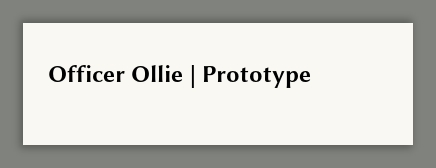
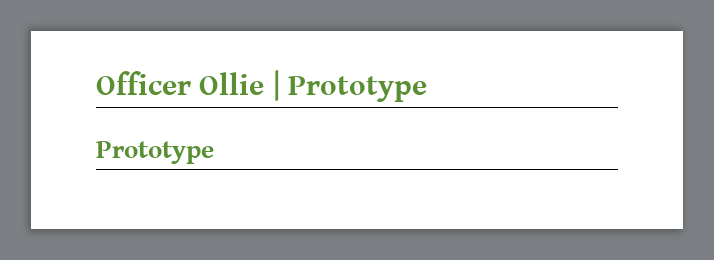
  Officer Ollie | Prototype
+ Prototype

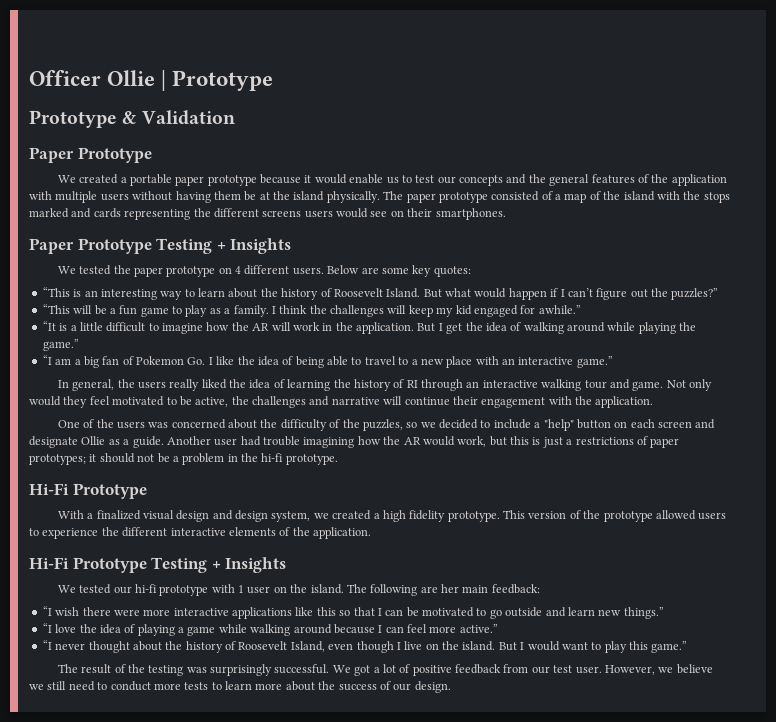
  Officer Ollie | Prototype
- Prototype
+ Prototype & Validation
+ Paper Prototype
+ We created a portable paper prototype because it would enable us to test our concepts and the general features of the application with multiple users without having them be at the island physically. The paper prototype consisted of a map of the island with the stops marked and cards representing the different screens users would see on their smartphones.
+ Paper Prototype Testing + Insights
+ We tested the paper prototype on 4 different users. Below are some key quotes:
+ “This is an interesting way to learn about the history of Roosevelt Island. But what would happen if I can’t figure out the puzzles?”
+ “This will be a fun game to play as a family. I think the challenges will keep my kid engaged for awhile.”
+ “It is a little difficult to imagine how the AR will work in the application. But I get the idea of walking around while playing the game.”
+ “I am a big fan of Pokemon Go. I like the idea of being able to travel to a new place with an interactive game.”
+ In general, the users really liked the idea of learning the history of RI through an interactive walking tour and game. Not only would they feel motivated to be active, the challenges and narrative will continue their engagement with the application.
+ One of the users was concerned about the difficulty of the puzzles, so we decided to include a "help" button on each screen and designate Ollie as a guide. Another user had trouble imagining how the AR would work, but this is just a restrictions of paper prototypes; it should not be a problem in the hi-fi prototype.
+ Hi-Fi Prototype
+ With a finalized visual design and design system, we created a high fidelity prototype. This version of the prototype allowed users to experience the different interactive elements of the application.
+ Hi-Fi Prototype Testing + Insights
+ We tested our hi-fi prototype with 1 user on the island. The following are her main feedback:
+ “I wish there were more interactive applications like this so that I can be motivated to go outside and learn new things.”
+ “I love the idea of playing a game while walking around because I can feel more active.”
+ “I never thought about the history of Roosevelt Island, even though I live on the island. But I would want to play this game.”
+ The result of the testing was surprisingly successful. We got a lot of positive feedback from our test user. However, we believe we still need to conduct more tests to learn more about the success of our design.

